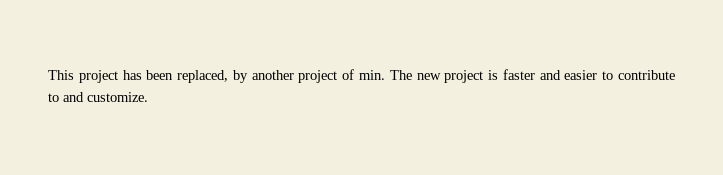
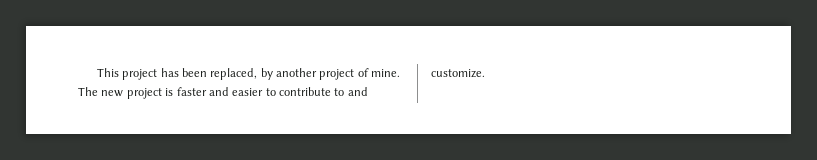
- This project has been replaced, by another project of min. The new project is faster and easier to contribute to and customize.
+ This project has been replaced, by another project of mine. The new project is faster and easier to contribute to and customize.

